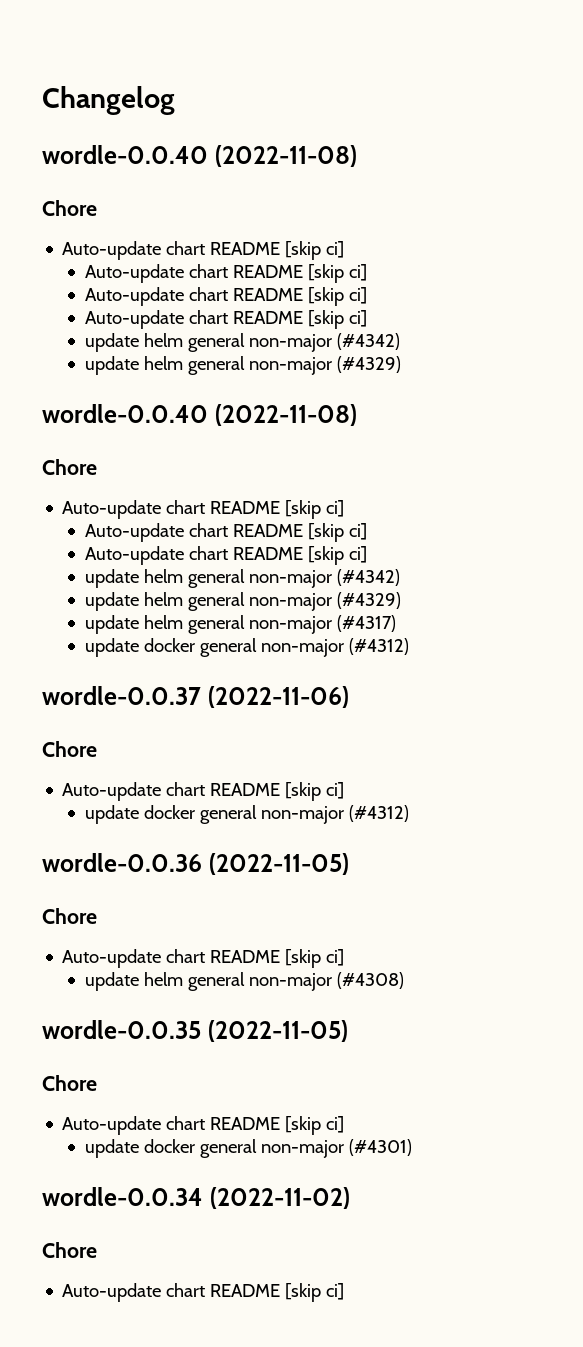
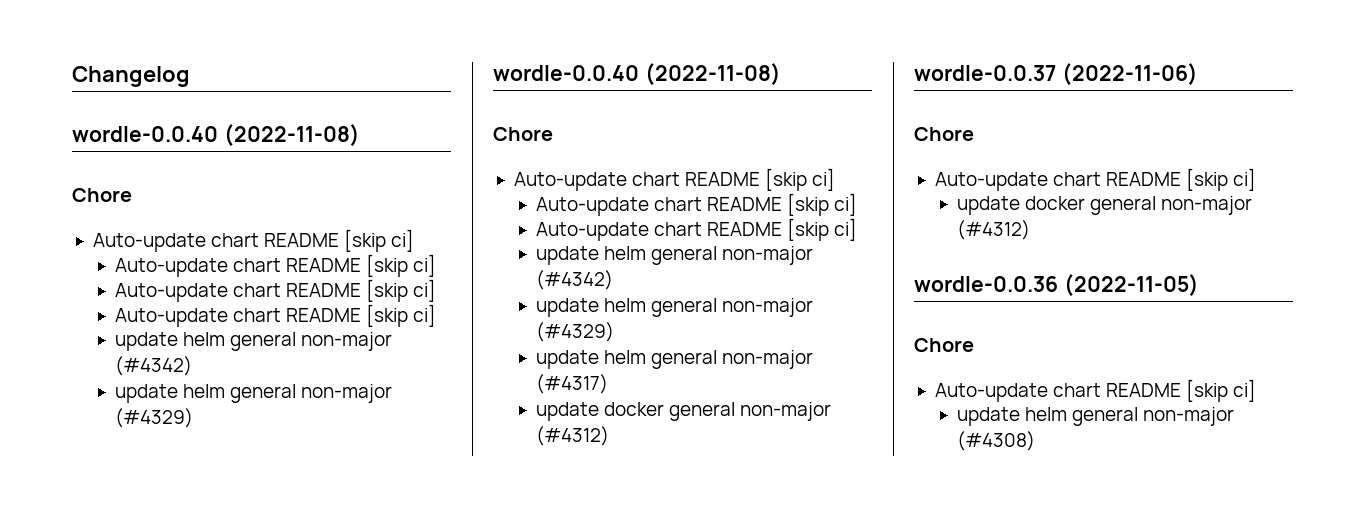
- wordle-0.0.35 (2022-11-05)
- Chore
- Auto-update chart README [skip ci]
- update docker general non-major (#4301)
- wordle-0.0.34 (2022-11-02)
- Chore
- Auto-update chart README [skip ci]

